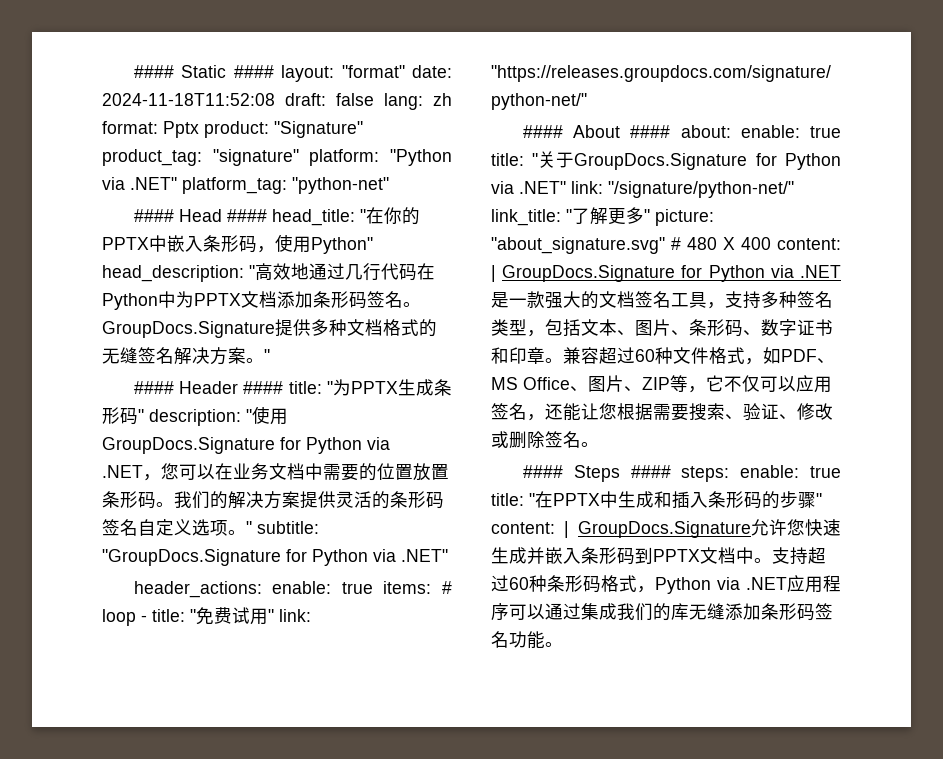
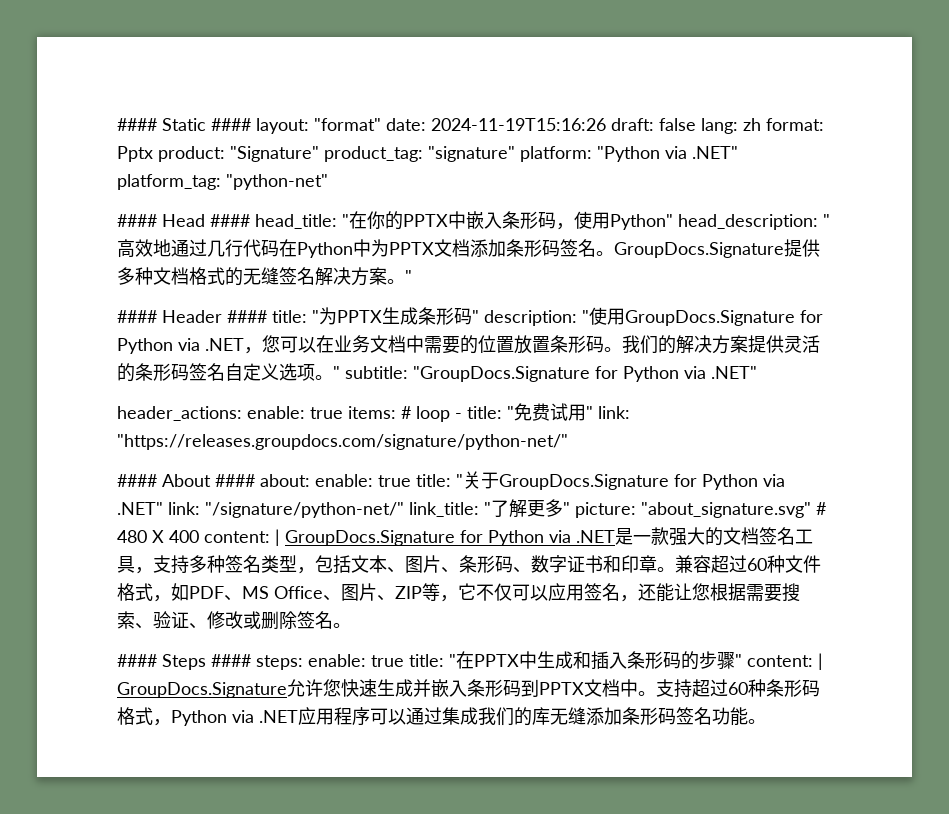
- #### Static #### layout: "format" date: 2024-11-18T11:52:08 draft: false lang: zh format: Pptx product: "Signature" product_tag: "signature" platform: "Python via .NET" platform_tag: "python-net"
+ #### Static #### layout: "format" date: 2024-11-19T15:16:26 draft: false lang: zh format: Pptx product: "Signature" product_tag: "signature" platform: "Python via .NET" platform_tag: "python-net"

